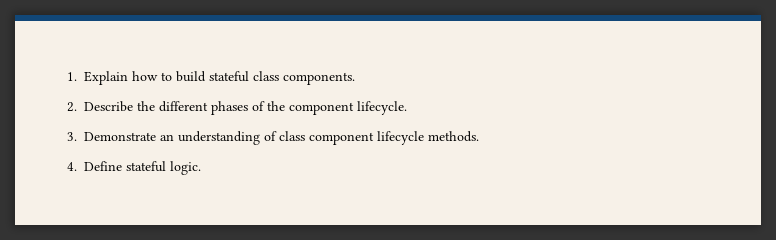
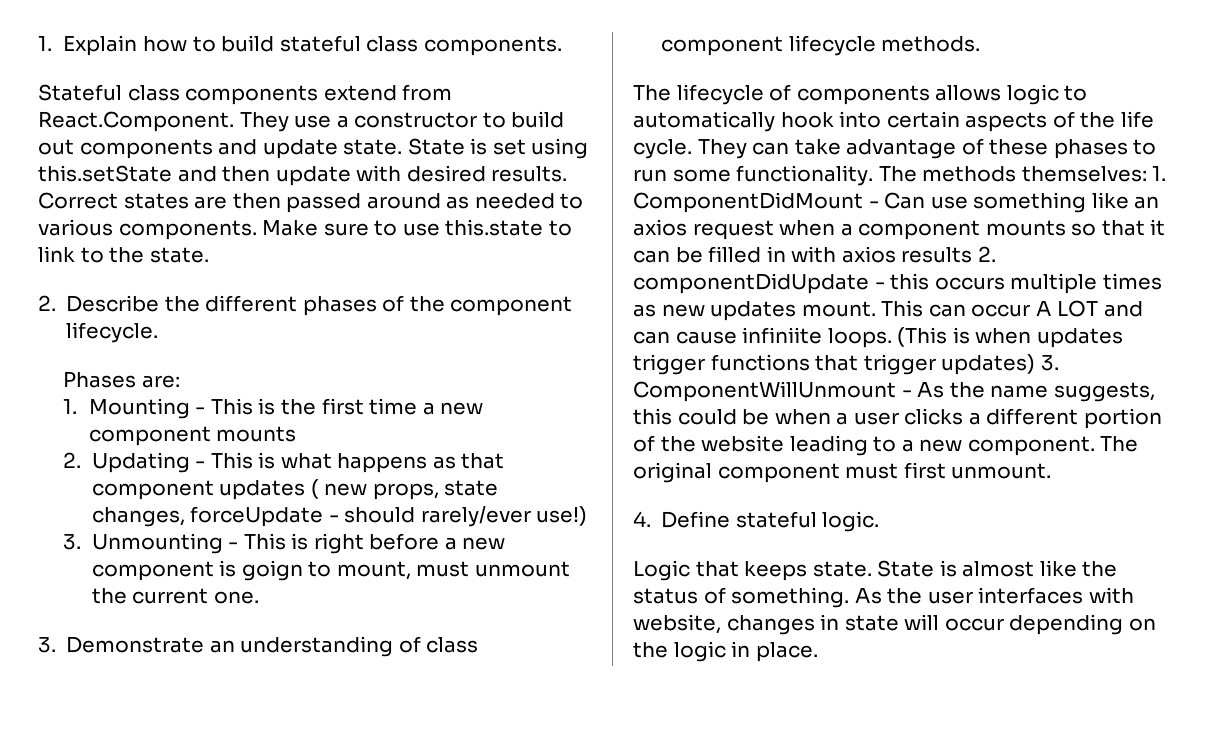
+ Stateful class components extend from React.Component. They use a constructor to build out components and update state. State is set using this.setState and then update with desired results. Correct states are then passed around as needed to various components. Make sure to use this.state to link to the state.
+ Phases are:
+ 1. Mounting - This is the first time a new component mounts
+ 2. Updating - This is what happens as that component updates ( new props, state changes, forceUpdate - should rarely/ever use!)
+ 3. Unmounting - This is right before a new component is goign to mount, must unmount the current one.
+ The lifecycle of components allows logic to automatically hook into certain aspects of the life cycle. They can take advantage of these phases to run some functionality. The methods themselves: 1. ComponentDidMount - Can use something like an axios request when a component mounts so that it can be filled in with axios results 2. componentDidUpdate - this occurs multiple times as new updates mount. This can occur A LOT and can cause infiniite loops. (This is when updates trigger functions that trigger updates) 3. ComponentWillUnmount - As the name suggests, this could be when a user clicks a different portion of the website leading to a new component. The original component must first unmount.
  4. Define stateful logic.
+ Logic that keeps state. State is almost like the status of something. As the user interfaces with website, changes in state will occur depending on the logic in place.

